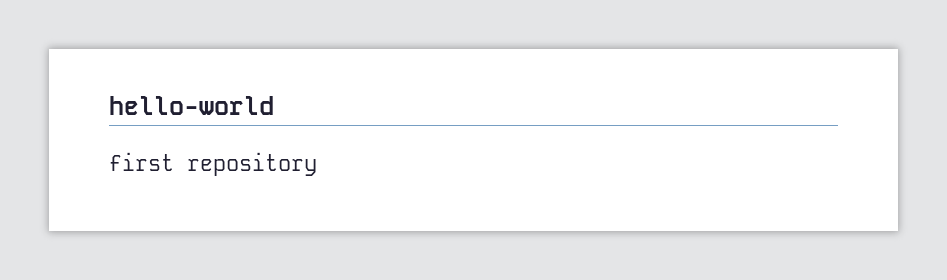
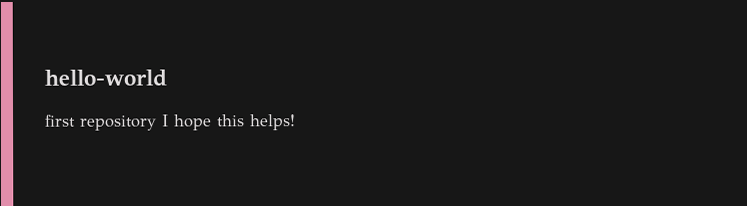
- first repository
+ first repository I hope this helps!

